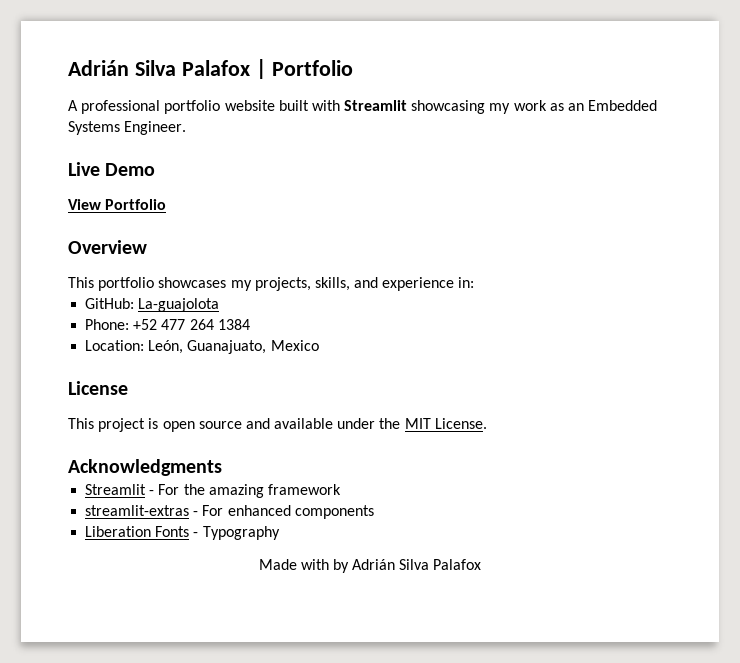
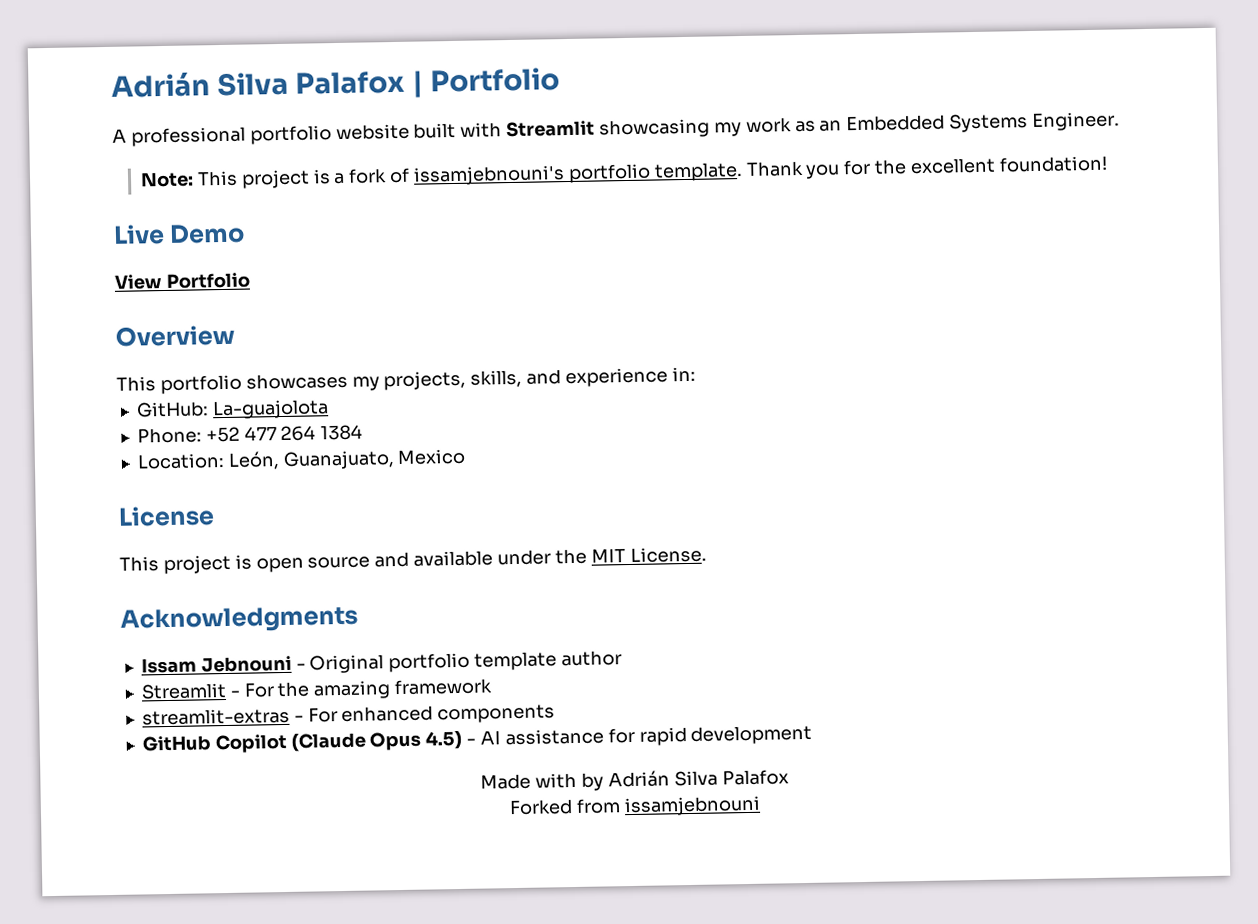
+ Note: This project is a fork of issamjebnouni's portfolio template. Thank you for the excellent foundation!
+ Issam Jebnouni - Original portfolio template author
- Liberation Fonts - Typography
+ GitHub Copilot (Claude Opus 4.5) - AI assistance for rapid development
+ Forked from issamjebnouni

